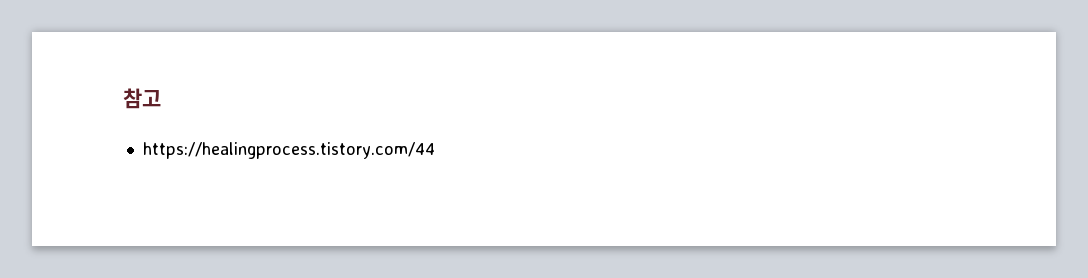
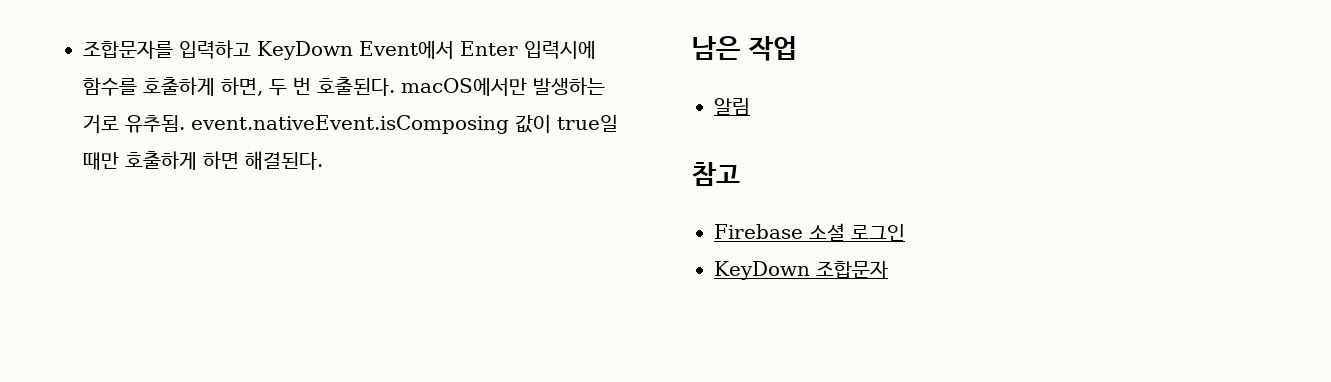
+ 조합문자를 입력하고 KeyDown Event에서 Enter 입력시에 함수를 호출하게 하면, 두 번 호출된다. macOS에서만 발생하는 거로 유추됨. event.nativeEvent.isComposing 값이 true일 때만 호출하게 하면 해결된다.
+ 남은 작업
+ 알림
  참고
- https://healingprocess.tistory.com/44
+ Firebase 소셜 로그인
+ KeyDown 조합문자

